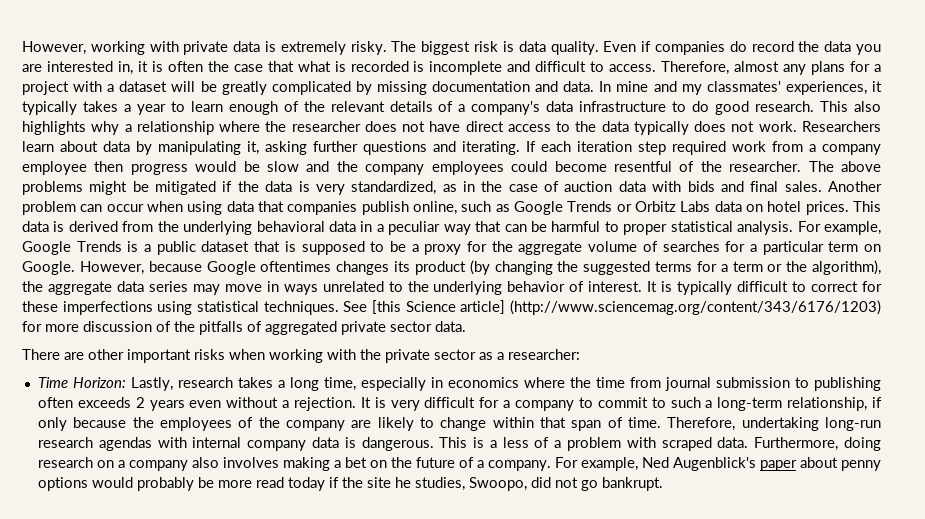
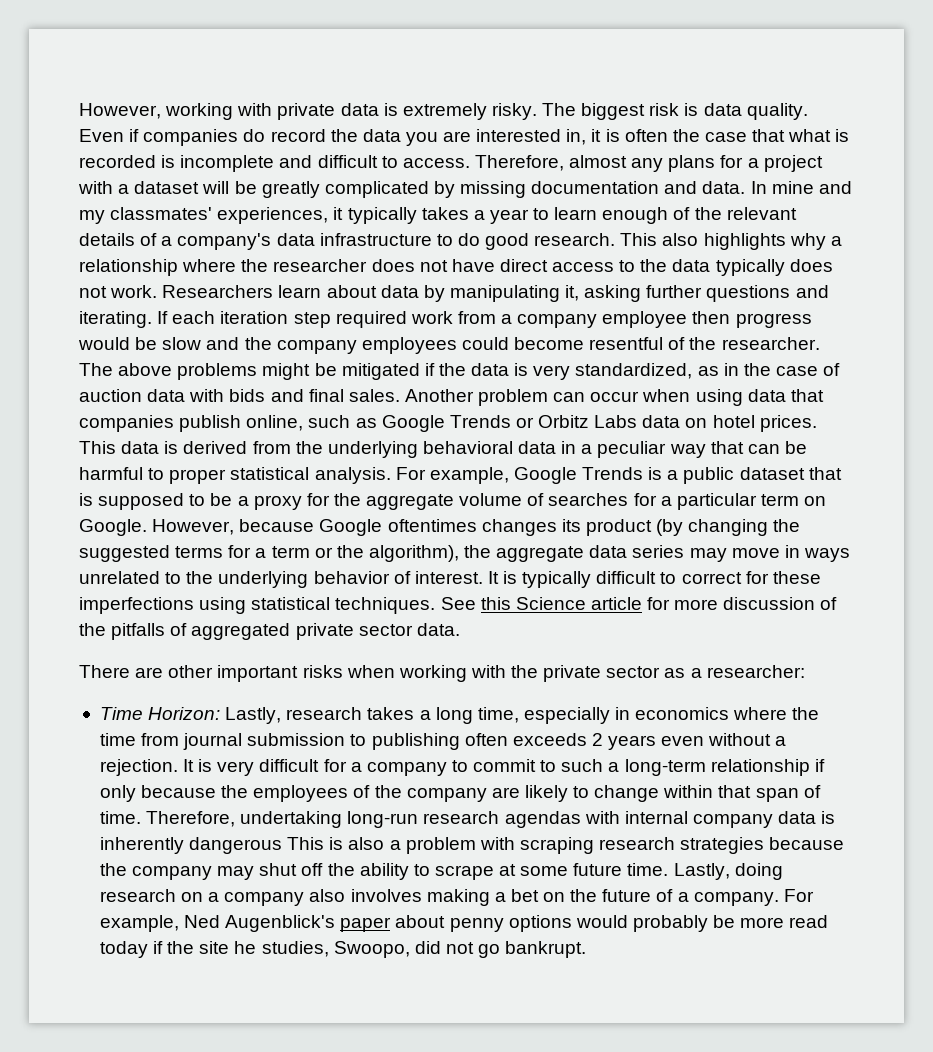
- See [this Science article] (http://www.sciencemag.org/content/343/6176/1203) for more discussion of the pitfalls of aggregated private sector data.
+ See this Science article for more discussion of the pitfalls of aggregated private sector data.
- It is very difficult for a company to commit to such a long-term relationship, if only because the employees of the company are likely to change within that span of time.
+ It is very difficult for a company to commit to such a long-term relationship if only because the employees of the company are likely to change within that span of time.
- Therefore, undertaking long-run research agendas with internal company data is dangerous. This is a less of a problem with scraped data. Furthermore, doing research on a company also involves making a bet on the future of a company.
+ Therefore, undertaking long-run research agendas with internal company data is inherently dangerous This is also a problem with scraping research strategies because the company may shut off the ability to scrape at some future time. Lastly, doing research on a company also involves making a bet on the future of a company.

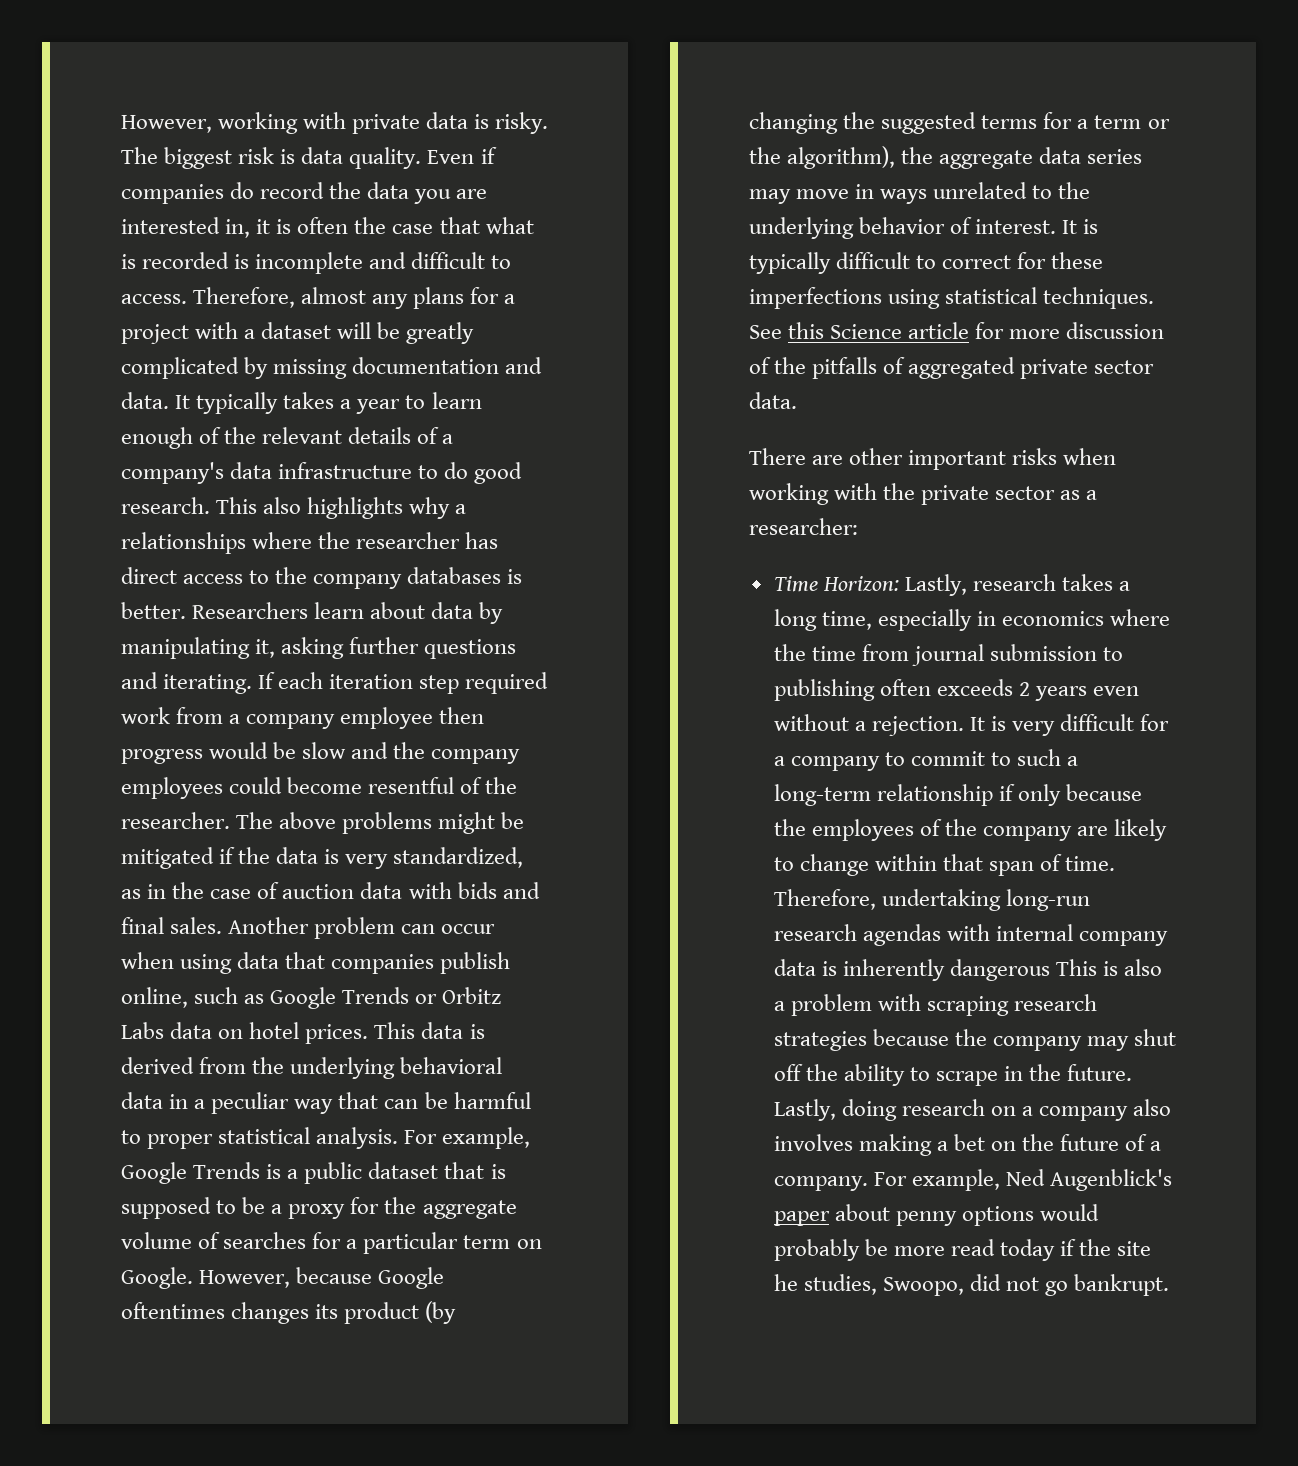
- However, working with private data is extremely risky.
+ However, working with private data is risky.
- In mine and my classmates' experiences, it typically takes a year to learn enough of the relevant details of a company's data infrastructure to do good research.
+ It typically takes a year to learn enough of the relevant details of a company's data infrastructure to do good research.
- This also highlights why a relationship where the researcher does not have direct access to the data typically does not work.
+ This also highlights why a relationships where the researcher has direct access to the company databases is better.
- Therefore, undertaking long-run research agendas with internal company data is inherently dangerous This is also a problem with scraping research strategies because the company may shut off the ability to scrape at some future time.
+ Therefore, undertaking long-run research agendas with internal company data is inherently dangerous This is also a problem with scraping research strategies because the company may shut off the ability to scrape in the future.

